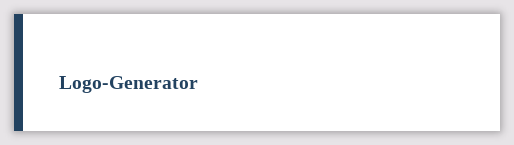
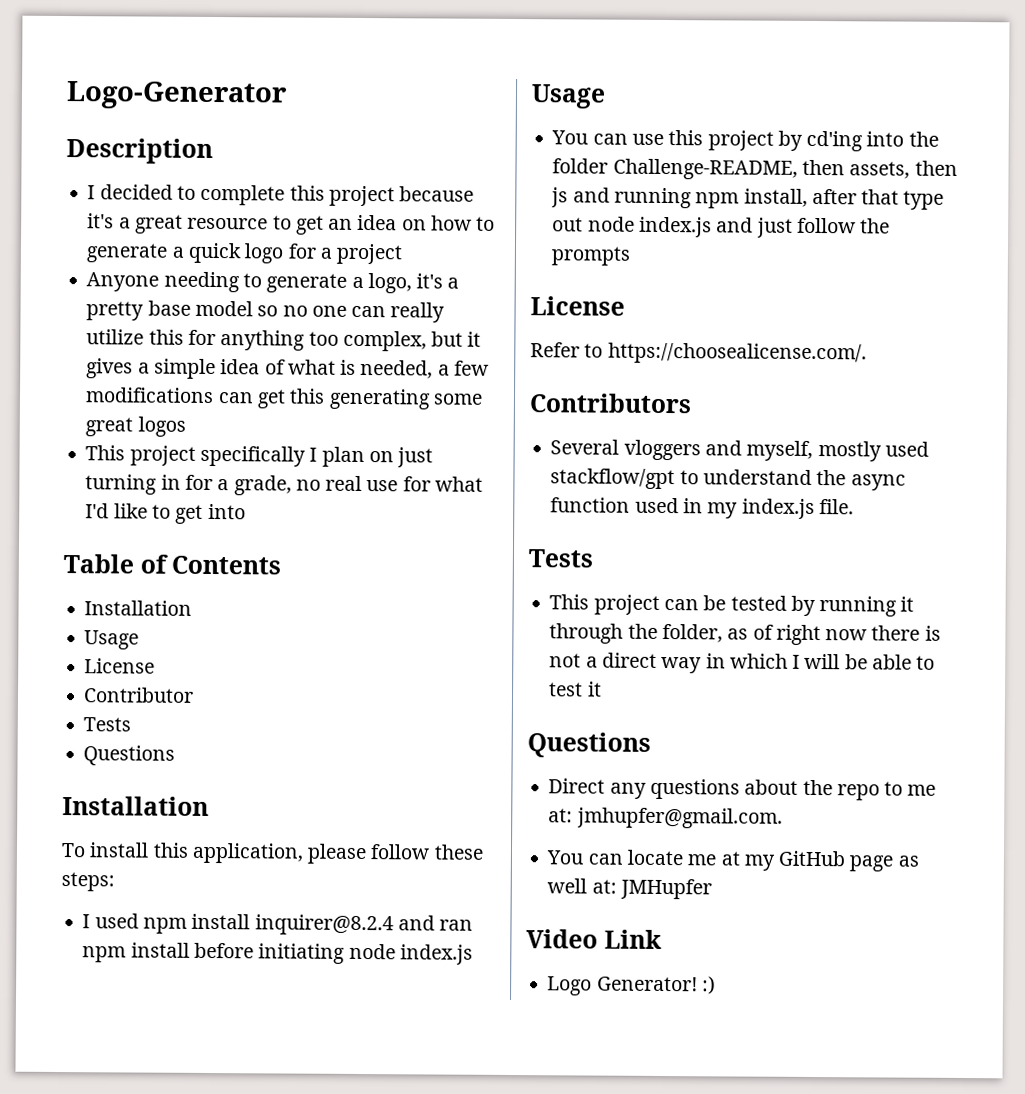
+ Description
+ I decided to complete this project because it's a great resource to get an idea on how to generate a quick logo for a project
+ Anyone needing to generate a logo, it's a pretty base model so no one can really utilize this for anything too complex, but it gives a simple idea of what is needed, a few modifications can get this generating some great logos
+ This project specifically I plan on just turning in for a grade, no real use for what I'd like to get into
+ Table of Contents
+ Installation
+ Usage
+ License
+ Contributor
+ Tests
+ Questions
+ Installation
+ To install this application, please follow these steps:
+ I used npm install inquirer@8.2.4 and ran npm install before initiating node index.js
+ Usage
+ You can use this project by cd'ing into the folder Challenge-README, then assets, then js and running npm install, after that type out node index.js and just follow the prompts
+ License
+ Refer to https://choosealicense.com/.
+ Contributors
+ Several vloggers and myself, mostly used stackflow/gpt to understand the async function used in my index.js file.
+ Tests
+ This project can be tested by running it through the folder, as of right now there is not a direct way in which I will be able to test it
+ Questions
+ Direct any questions about the repo to me at: jmhupfer@gmail.com.
+ You can locate me at my GitHub page as well at: JMHupfer
+ Video Link
+ Logo Generator! :)

